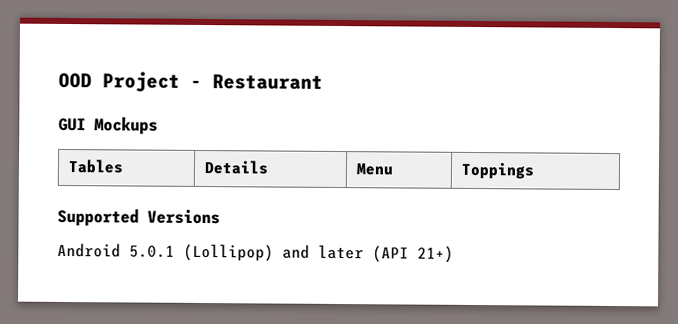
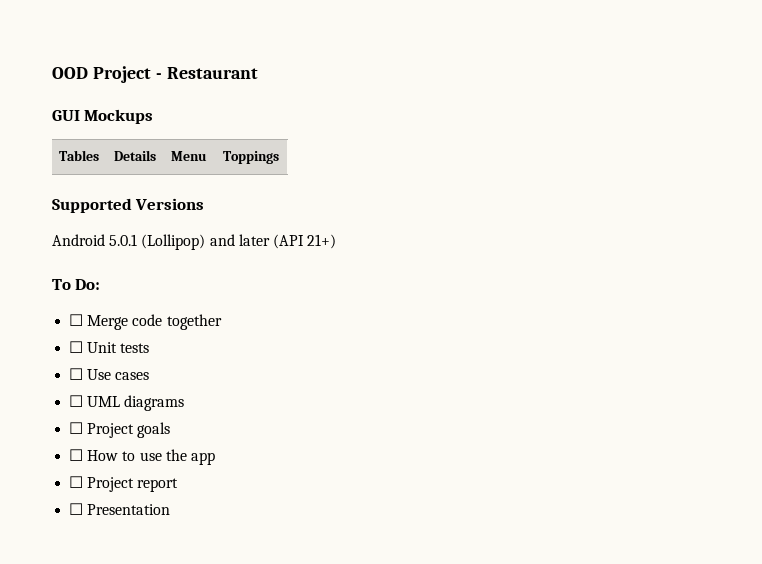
+ To Do:
+ ☐ Merge code together
+ ☐ Unit tests
+ ☐ Use cases
+ ☐ UML diagrams
+ ☐ Project goals
+ ☐ How to use the app
+ ☐ Project report
+ ☐ Presentation

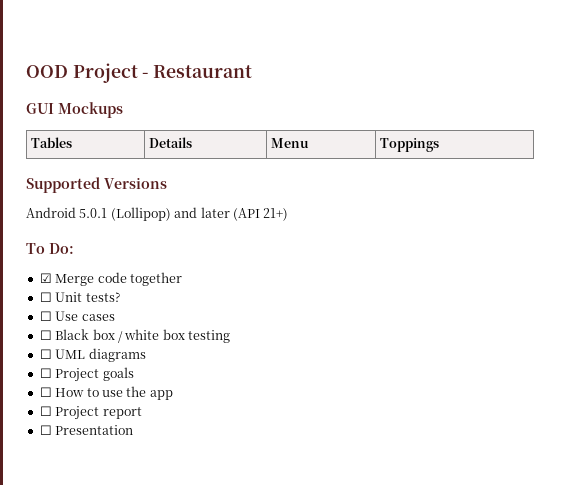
- ☐ Merge code together
+ ☑ Merge code together
- ☐ Unit tests
+ ☐ Unit tests?
+ ☐ Black box / white box testing

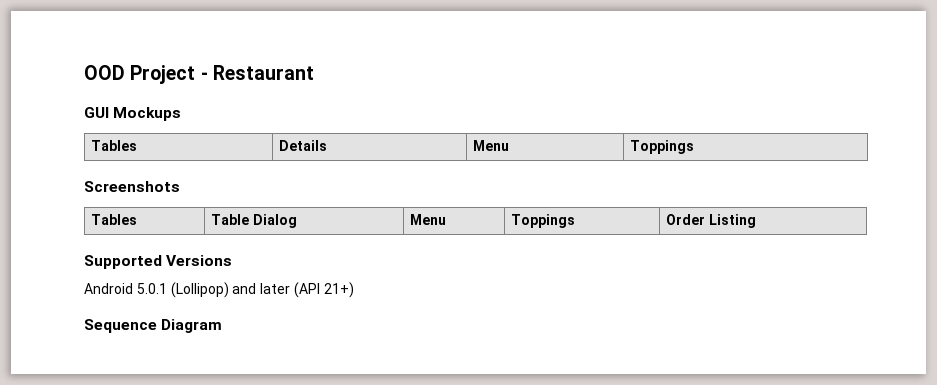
+ Screenshots
+ Tables | Table Dialog | Menu | Toppings | Order Listing
- To Do:
- ☑ Merge code together
- ☐ Unit tests?
- ☐ Use cases
- ☐ Black box / white box testing
- ☐ UML diagrams
- ☐ Project goals
- ☐ How to use the app
- ☐ Project report
- ☐ Presentation
+ Sequence Diagram

